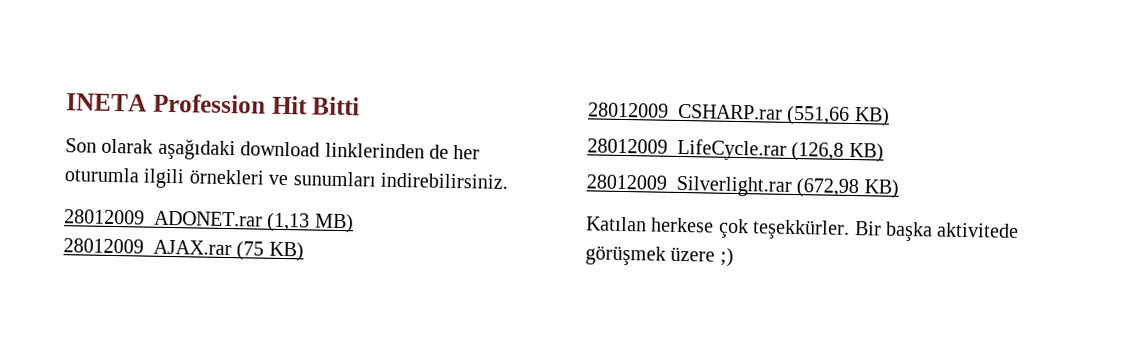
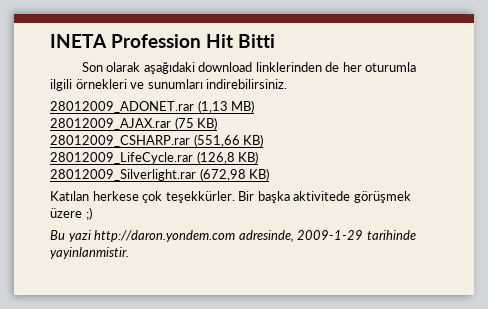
+ Bu yazi http://daron.yondem.com adresinde, 2009-1-29 tarihinde yayinlanmistir.

